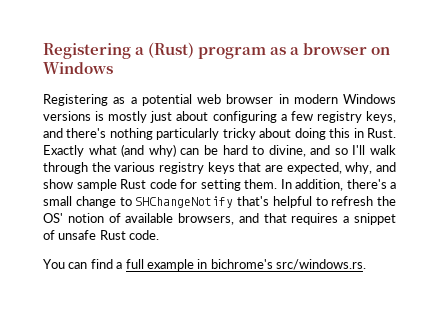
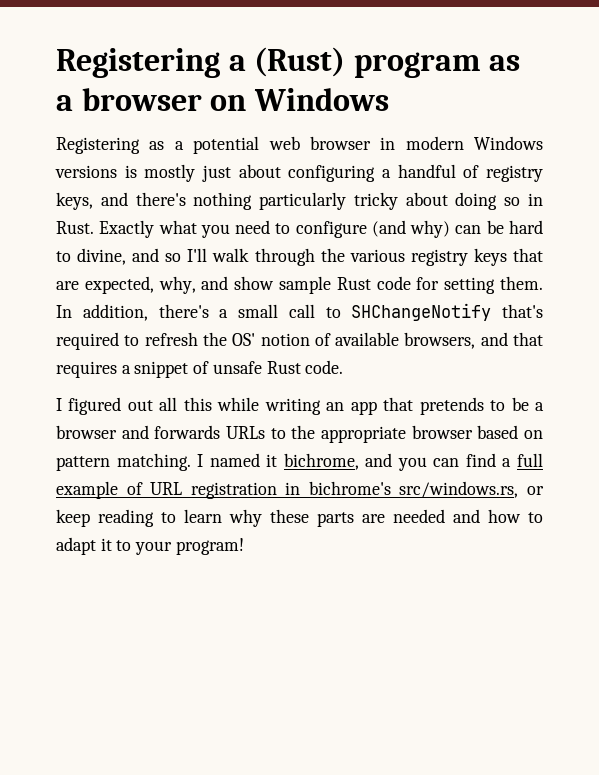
- Registering as a potential web browser in modern Windows versions is mostly just about configuring a few registry keys, and there's nothing particularly tricky about doing this in Rust.
+ Registering as a potential web browser in modern Windows versions is mostly just about configuring a handful of registry keys, and there's nothing particularly tricky about doing so in Rust.
- Exactly what (and why) can be hard to divine, and so I'll walk through the various registry keys that are expected, why, and show sample Rust code for setting them.
+ Exactly what you need to configure (and why) can be hard to divine, and so I'll walk through the various registry keys that are expected, why, and show sample Rust code for setting them.
- In addition, there's a small change to SHChangeNotify that's helpful to refresh the OS' notion of available browsers, and that requires a snippet of unsafe Rust code.
+ In addition, there's a small call to SHChangeNotify that's required to refresh the OS' notion of available browsers, and that requires a snippet of unsafe Rust code.
- You can find a full example in bichrome's src/windows.rs.
+ I figured out all this while writing an app that pretends to be a browser and forwards URLs to the appropriate browser based on pattern matching. I named it bichrome, and you can find a full example of URL registration in bichrome's src/windows.rs, or keep reading to learn why these parts are needed and how to adapt it to your program!

